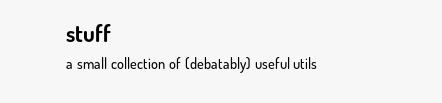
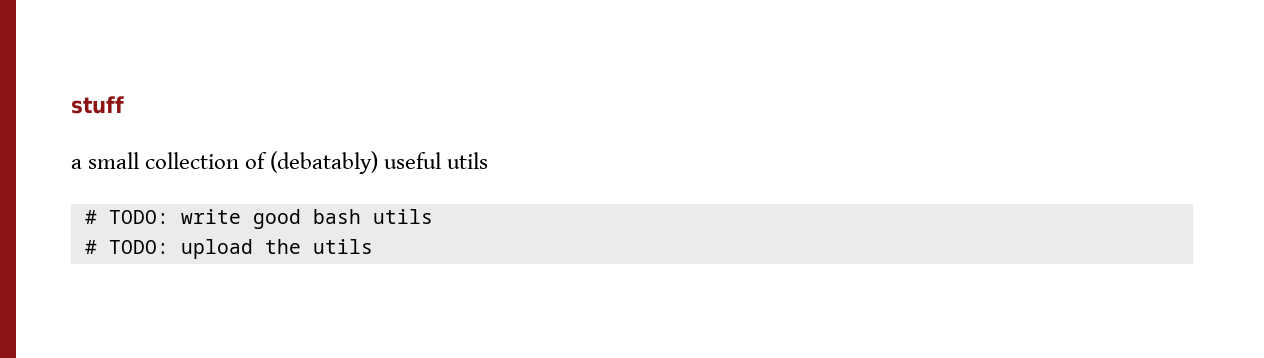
+ # TODO: write good bash utils
+ # TODO: upload the utils

